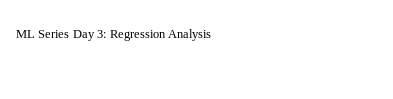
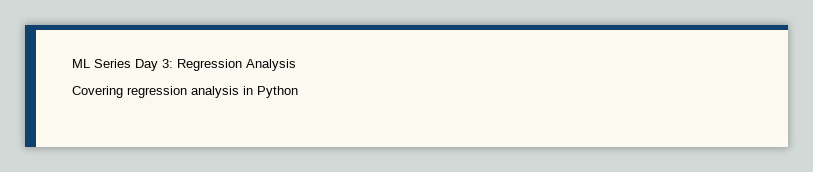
+ Covering regression analysis in Python

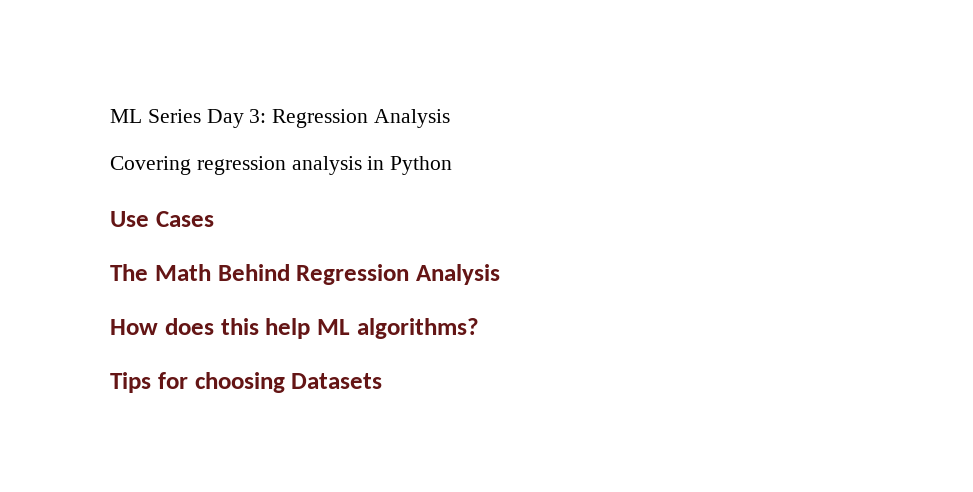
+ Use Cases
+ The Math Behind Regression Analysis
+ How does this help ML algorithms?
+ Tips for choosing Datasets

